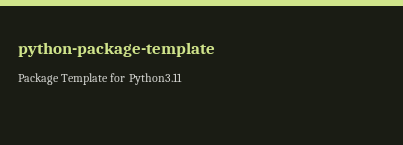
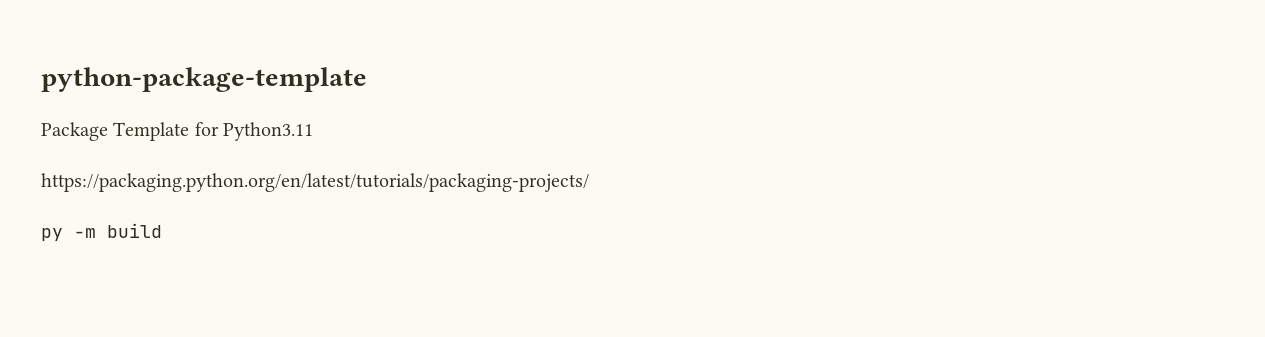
+ https://packaging.python.org/en/latest/tutorials/packaging-projects/
+ py -m build

